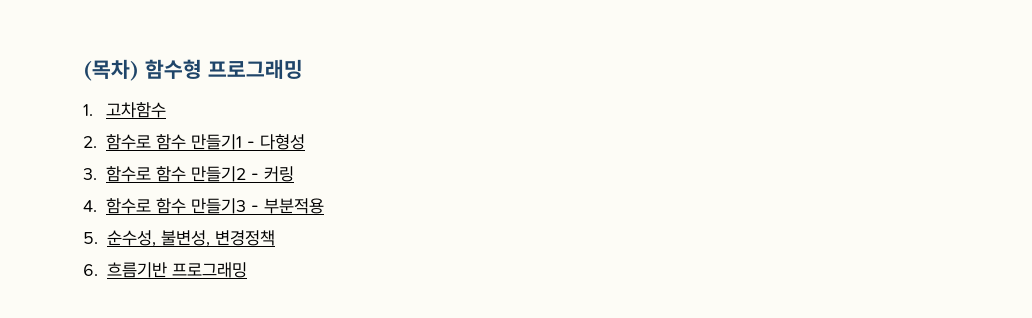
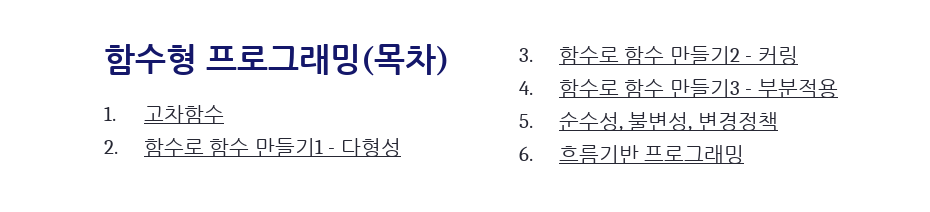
- (목차) 함수형 프로그래밍
+ 함수형 프로그래밍(목차)

